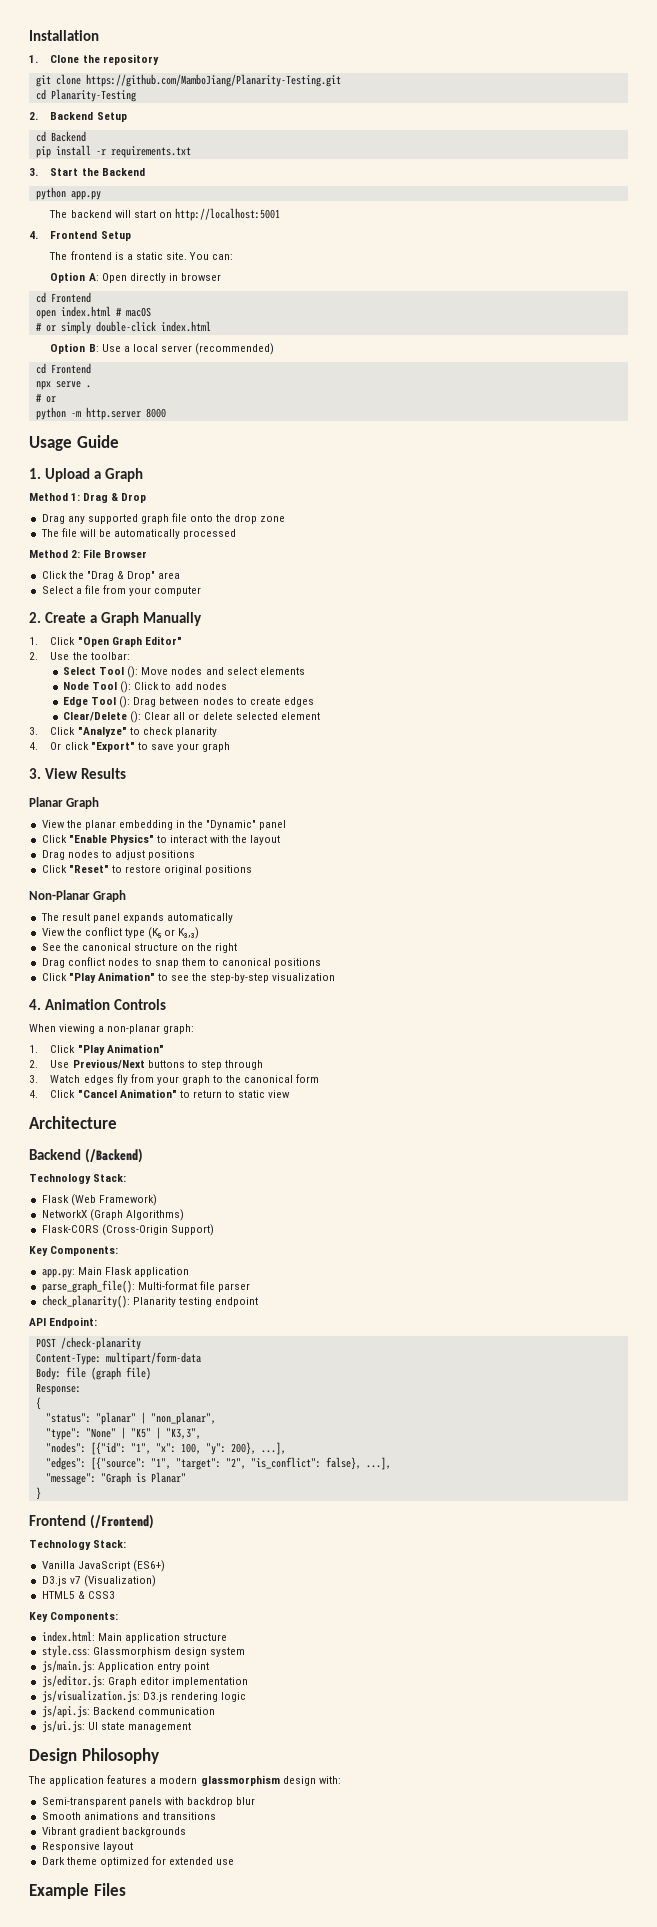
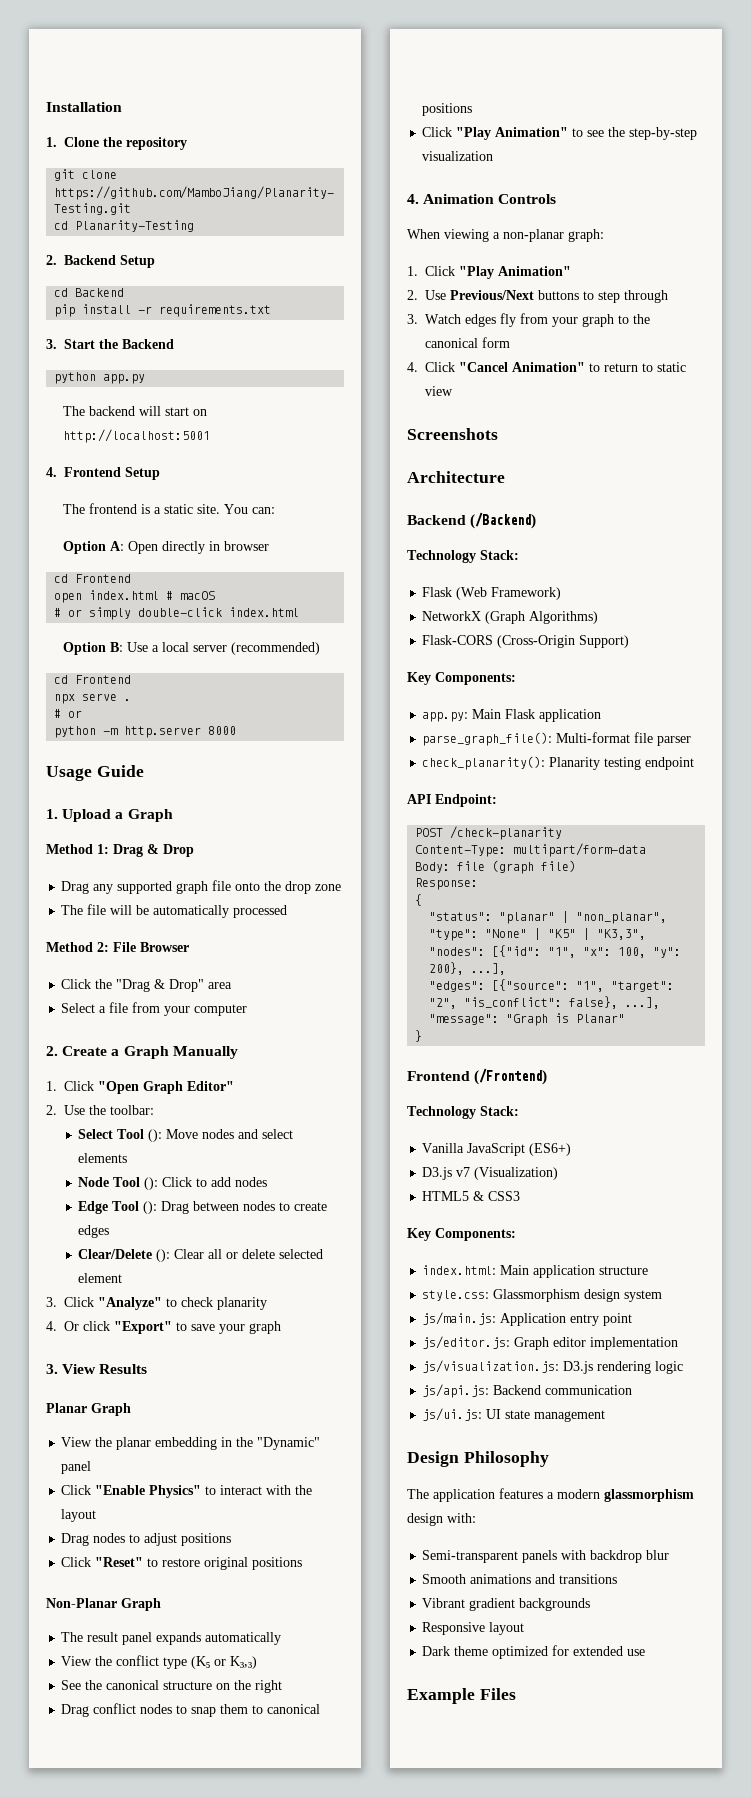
+ Screenshots

